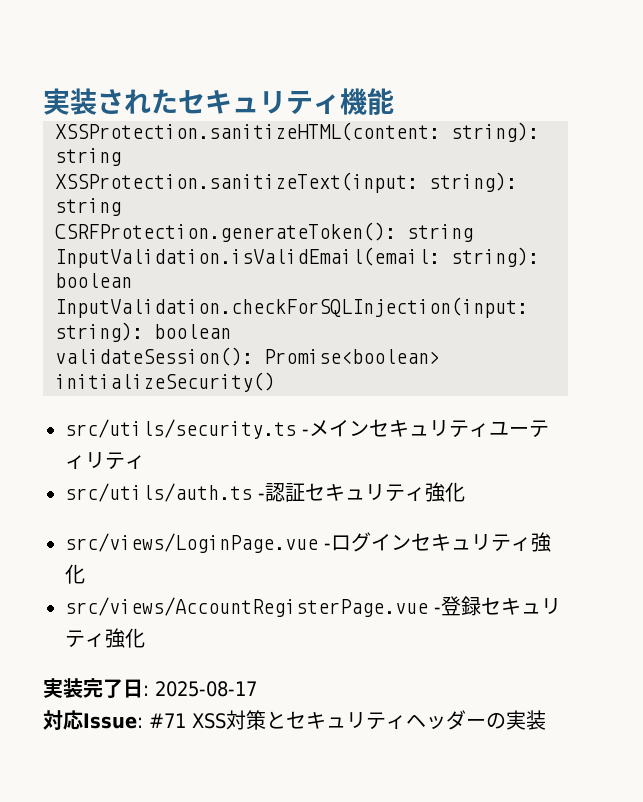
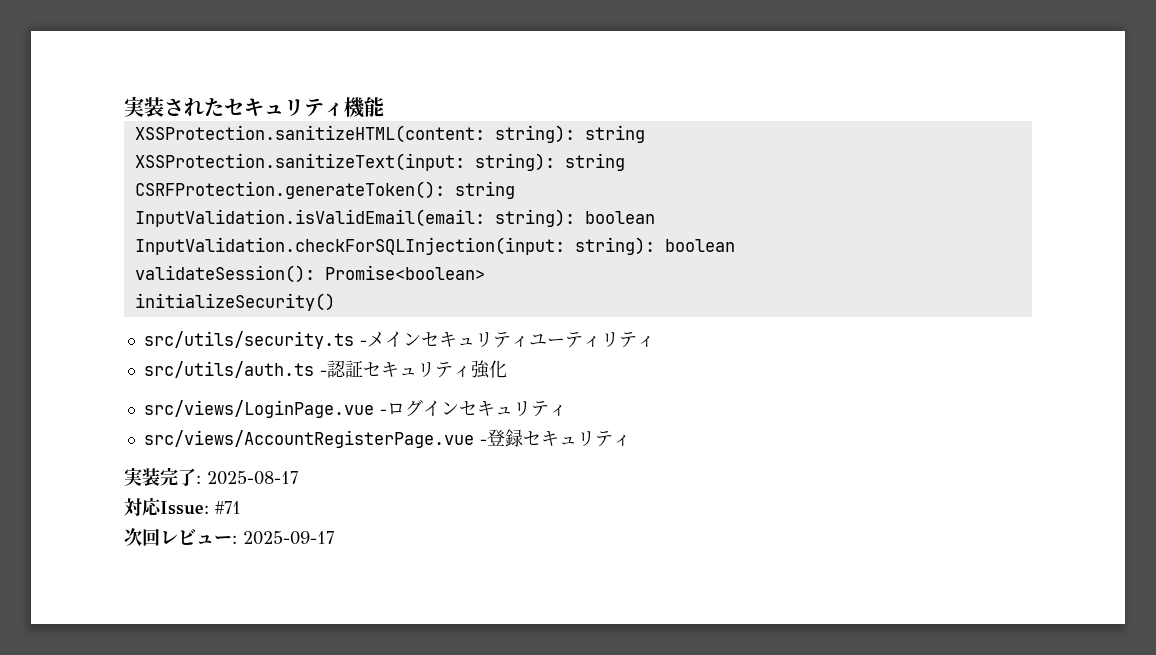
- src/views/LoginPage.vue -ログインセキュリティ強化
+ src/views/LoginPage.vue -ログインセキュリティ
- src/views/AccountRegisterPage.vue -登録セキュリティ強化
+ src/views/AccountRegisterPage.vue -登録セキュリティ
- 実装完了日: 2025-08-17
+ 実装完了: 2025-08-17
- 対応Issue: #71 XSS対策とセキュリティヘッダーの実装
+ 対応Issue: #71
+ 次回レビュー: 2025-09-17

